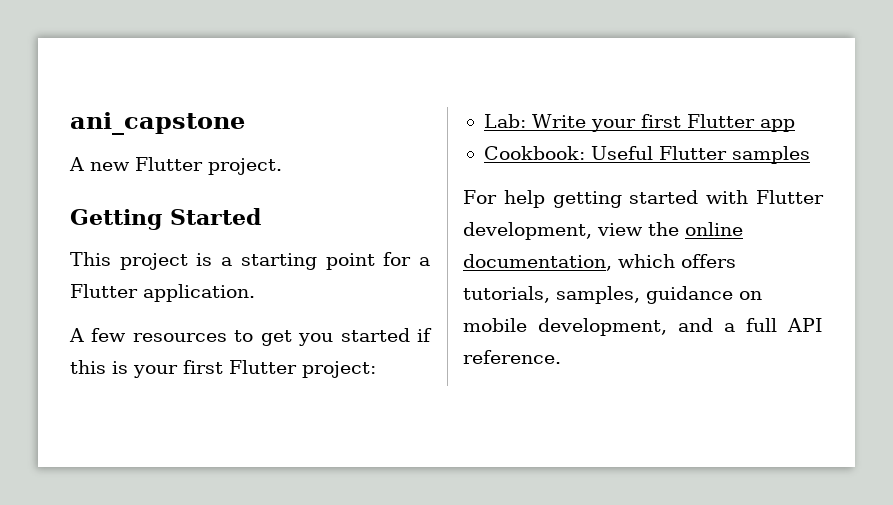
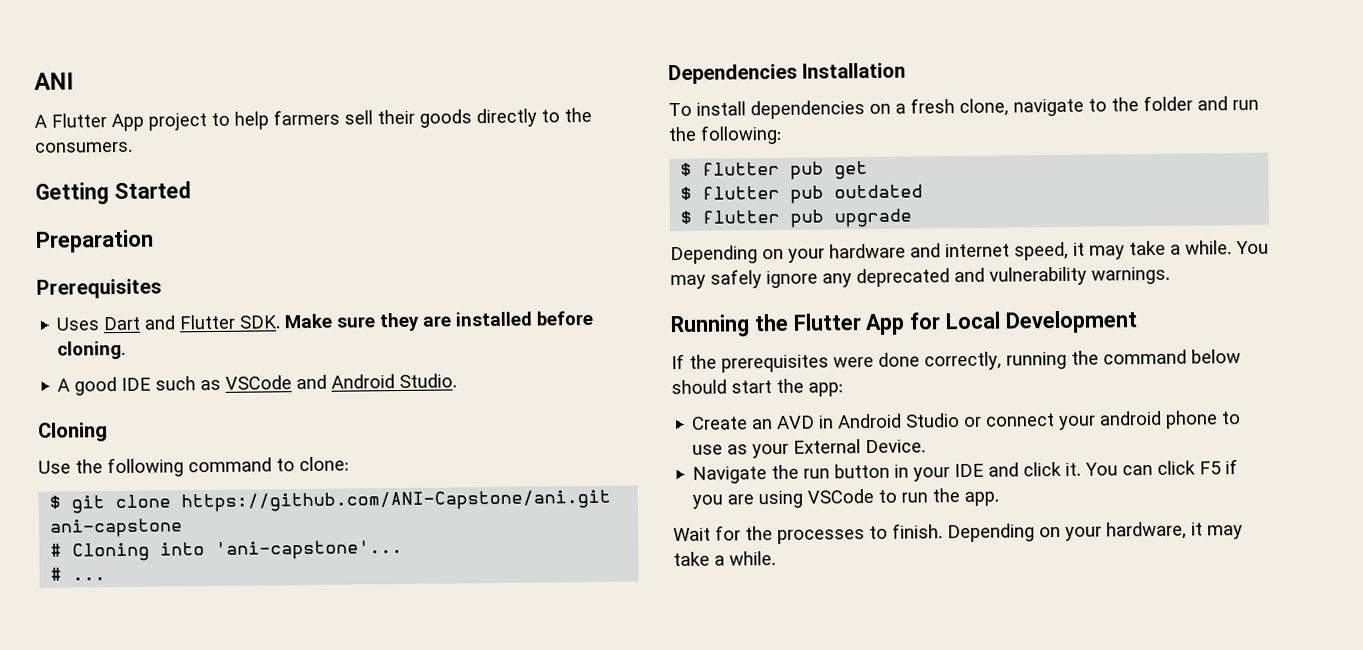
- ani_capstone
- A new Flutter project.
+ ANI
+ A Flutter App project to help farmers sell their goods directly to the consumers.
  Getting Started
- This project is a starting point for a Flutter application.
- A few resources to get you started if this is your first Flutter project:
- Lab: Write your first Flutter app
- Cookbook: Useful Flutter samples
- For help getting started with Flutter development, view the online documentation, which offers tutorials, samples, guidance on mobile development, and a full API reference.
+ Preparation
+ Prerequisites
+ Uses Dart and Flutter SDK. Make sure they are installed before cloning.
+ A good IDE such as VSCode and Android Studio.
+ Cloning
+ Use the following command to clone:
+ $ git clone https://github.com/ANI-Capstone/ani.git ani-capstone
+ # Cloning into 'ani-capstone'...
+ # ...
+ Dependencies Installation
+ To install dependencies on a fresh clone, navigate to the folder and run the following:
+ $ flutter pub get
+ $ flutter pub outdated
+ $ flutter pub upgrade
+ Depending on your hardware and internet speed, it may take a while. You may safely ignore any deprecated and vulnerability warnings.
+ Running the Flutter App for Local Development
+ If the prerequisites were done correctly, running the command below should start the app:
+ Create an AVD in Android Studio or connect your android phone to use as your External Device.
+ Navigate the run button in your IDE and click it. You can click F5 if you are using VSCode to run the app.
+ Wait for the processes to finish. Depending on your hardware, it may take a while.

